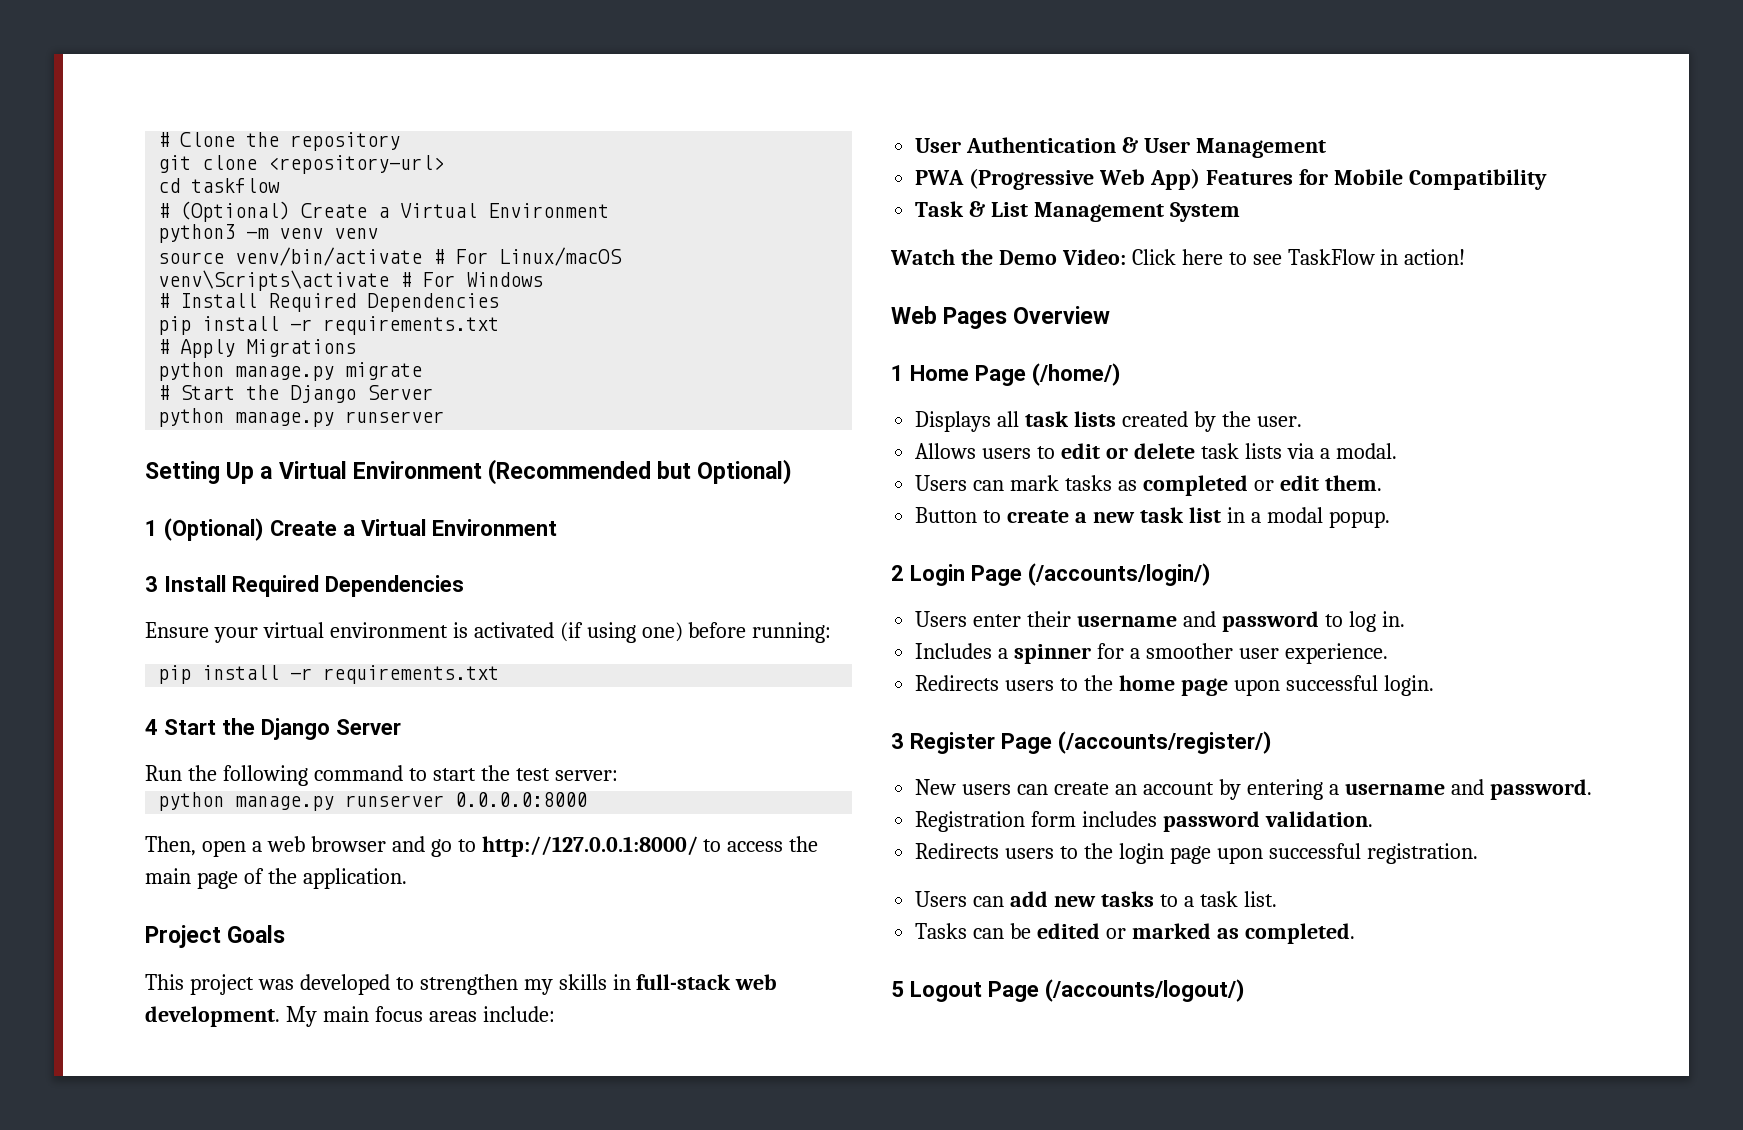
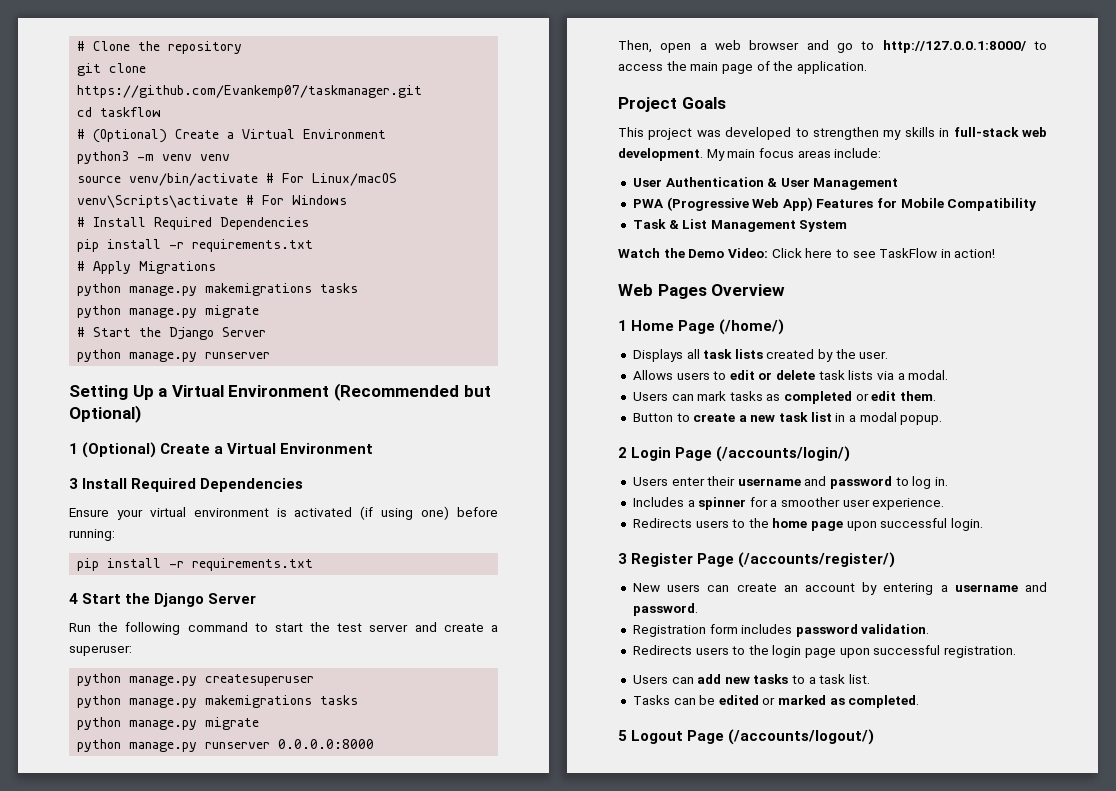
- git clone <repository-url>
+ git clone https://github.com/Evankemp07/taskmanager.git
  # Apply Migrations
+ python manage.py makemigrations tasks
- Run the following command to start the test server:
+ Run the following command to start the test server and create a superuser:
+ python manage.py createsuperuser
+ python manage.py makemigrations tasks
+ python manage.py migrate

